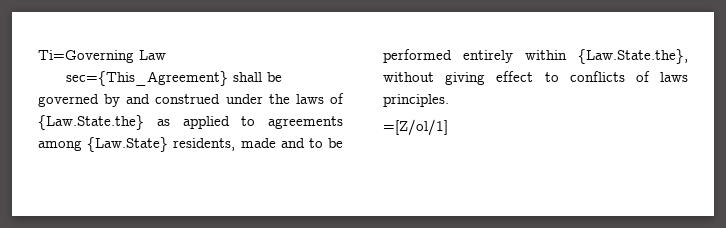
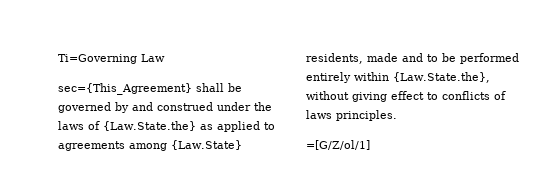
- =[Z/ol/1]
+ =[G/Z/ol/1]

